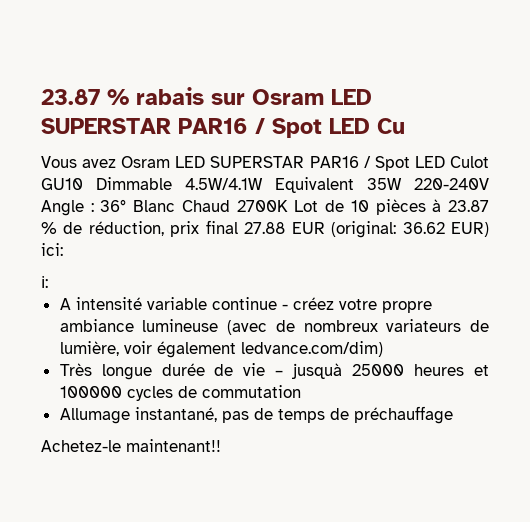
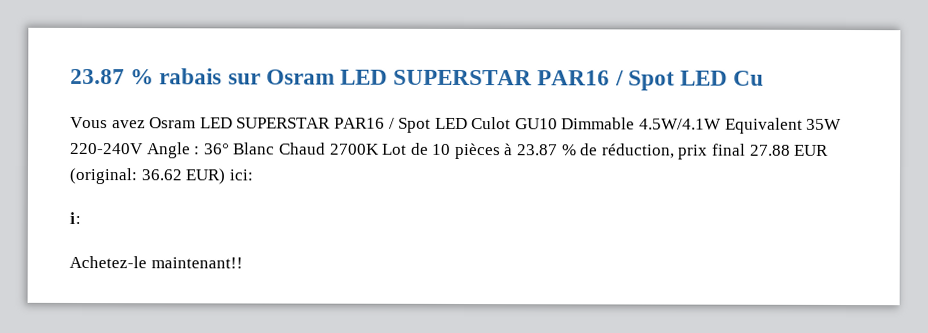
- A intensité variable continue - créez votre propre ambiance lumineuse (avec de nombreux variateurs de lumière, voir également ledvance.com/dim)
- Très longue durée de vie – jusquà 25000 heures et 100000 cycles de commutation
- Allumage instantané, pas de temps de préchauffage

